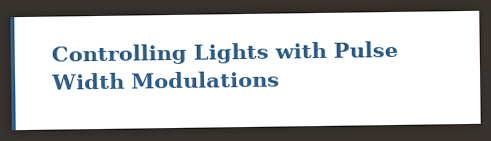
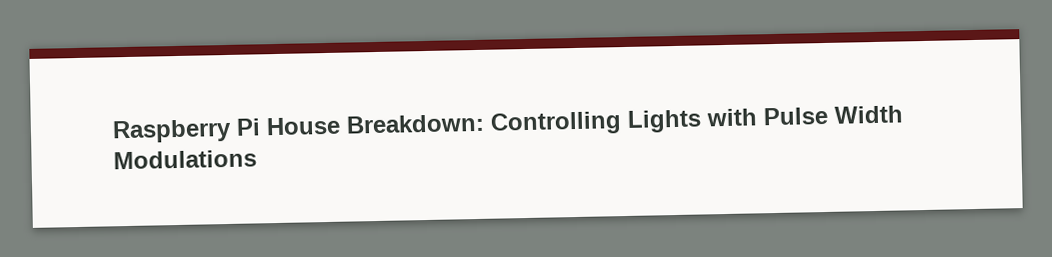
- Controlling Lights with Pulse Width Modulations
+ Raspberry Pi House Breakdown: Controlling Lights with Pulse Width Modulations

